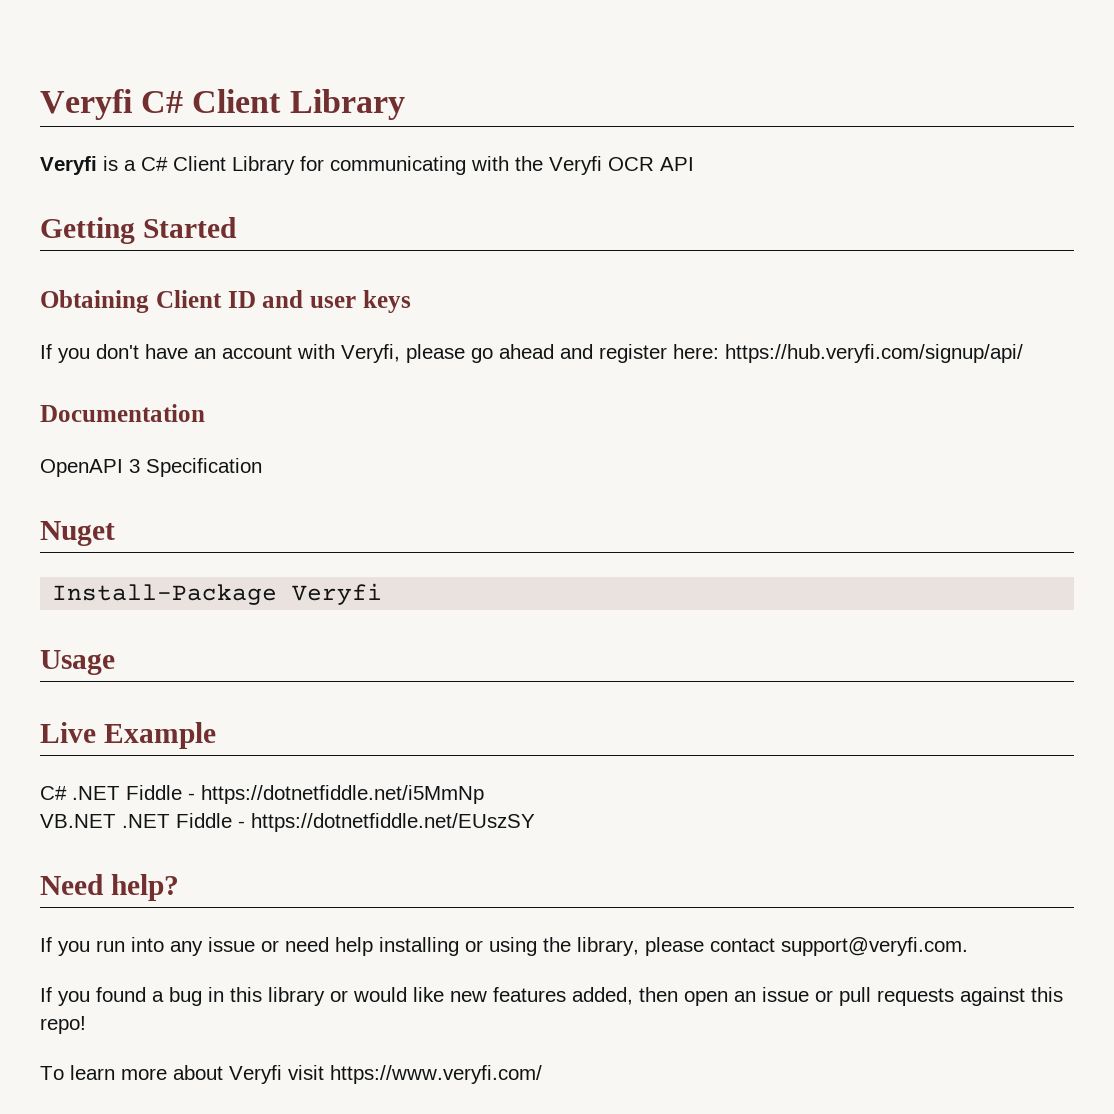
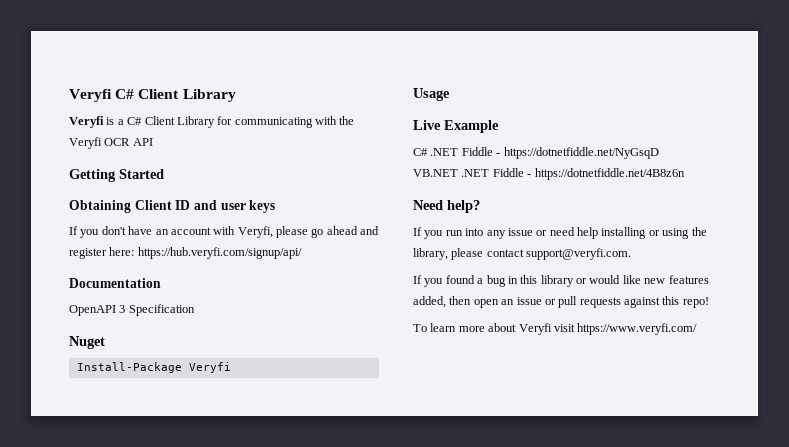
- C# .NET Fiddle - https://dotnetfiddle.net/i5MmNp
+ C# .NET Fiddle - https://dotnetfiddle.net/NyGsqD
- VB.NET .NET Fiddle - https://dotnetfiddle.net/EUszSY
+ VB.NET .NET Fiddle - https://dotnetfiddle.net/4B8z6n

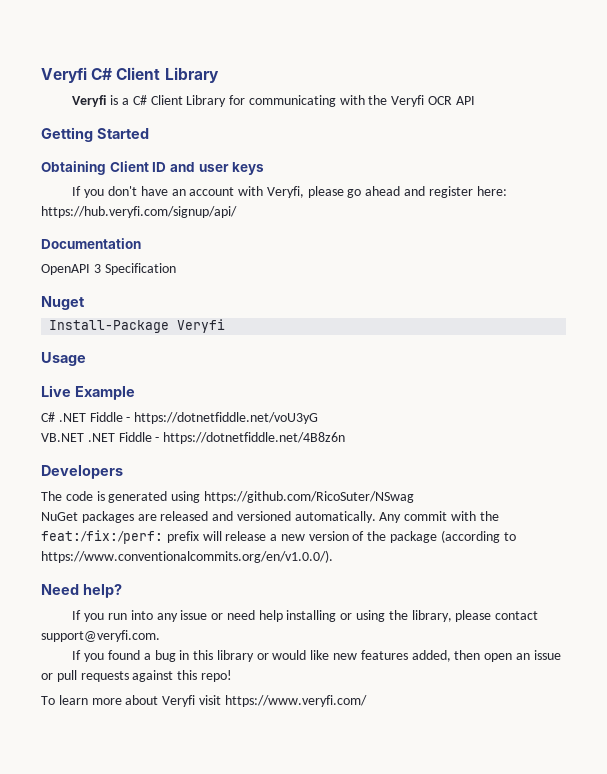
- C# .NET Fiddle - https://dotnetfiddle.net/NyGsqD
+ C# .NET Fiddle - https://dotnetfiddle.net/voU3yG
+ Developers
+ The code is generated using https://github.com/RicoSuter/NSwag
+ NuGet packages are released and versioned automatically. Any commit with the feat:/fix:/perf: prefix will release a new version of the package (according to https://www.conventionalcommits.org/en/v1.0.0/).

